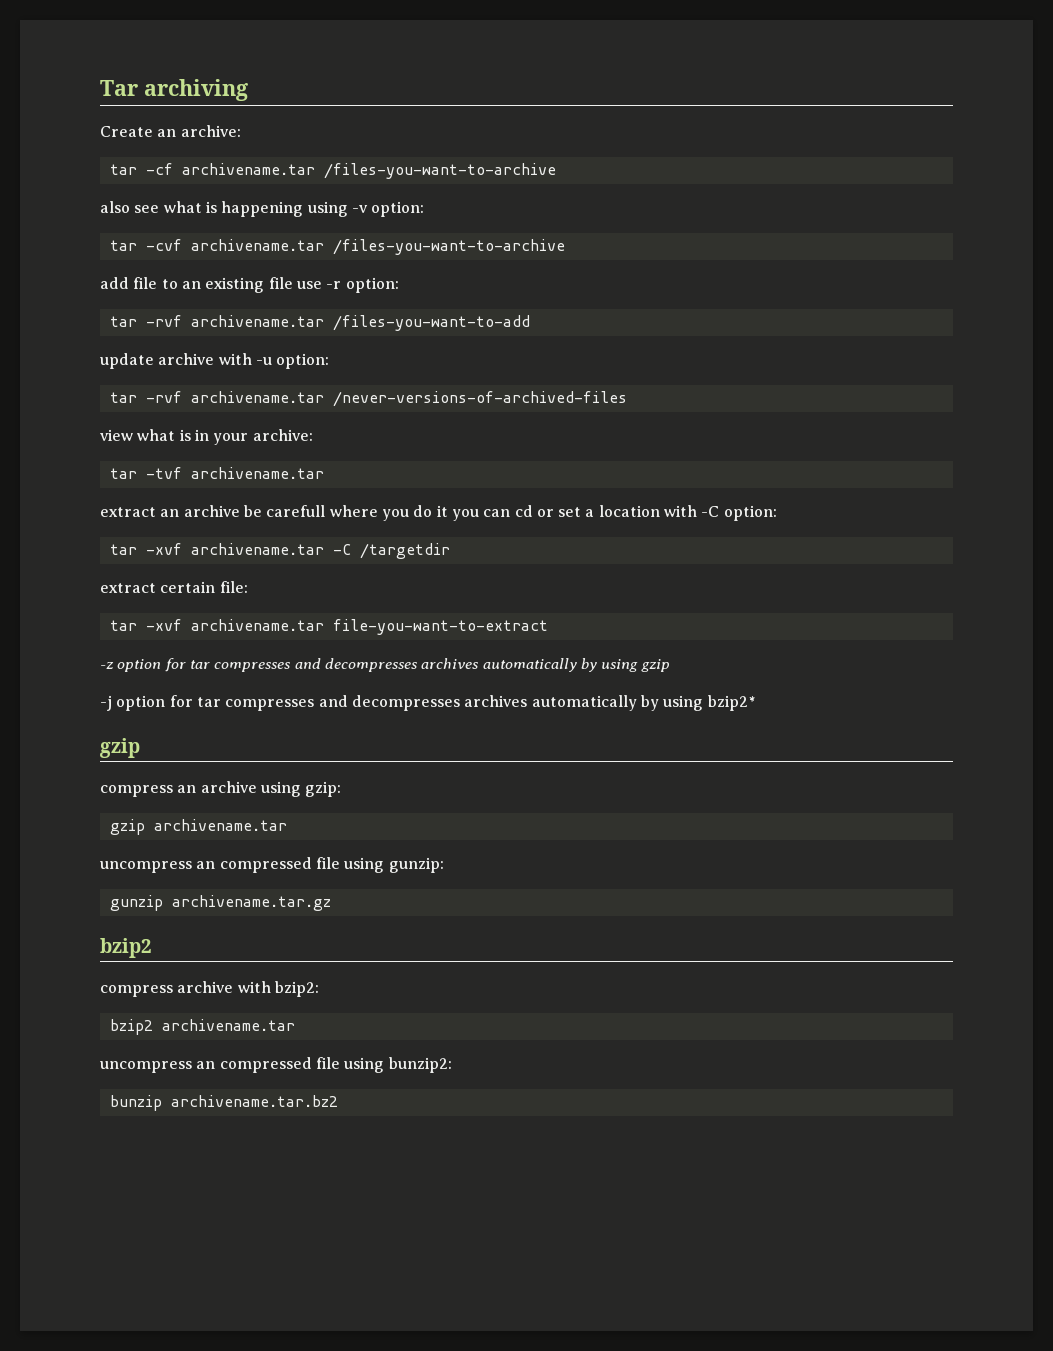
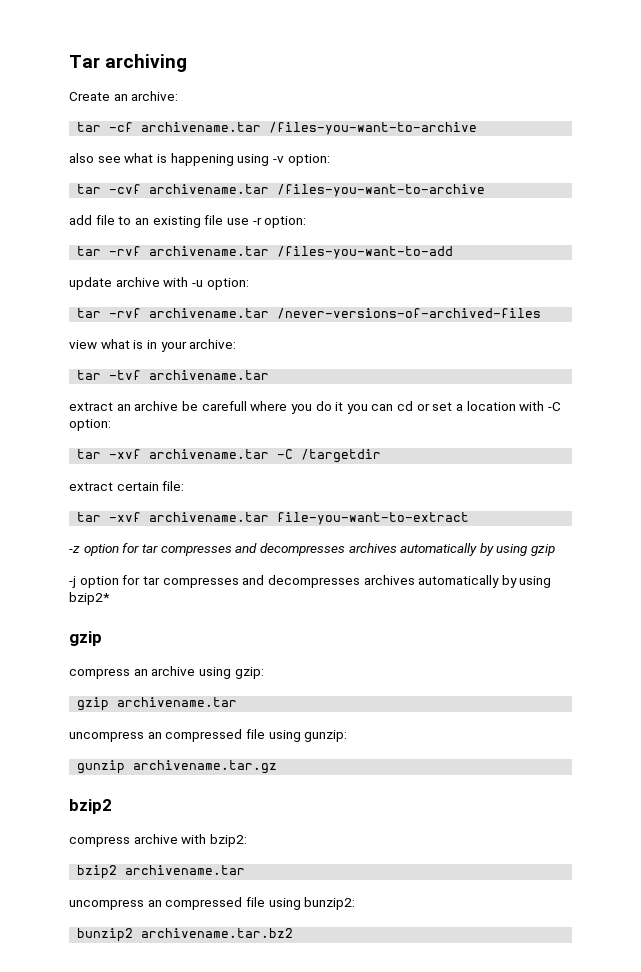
- bunzip archivename.tar.bz2
+ bunzip2 archivename.tar.bz2

